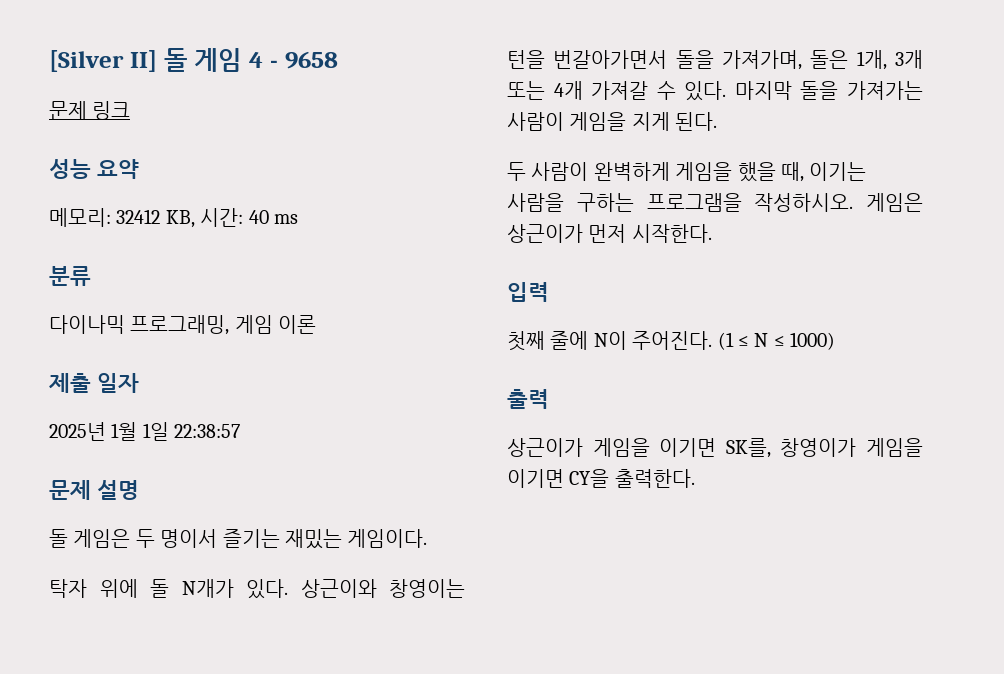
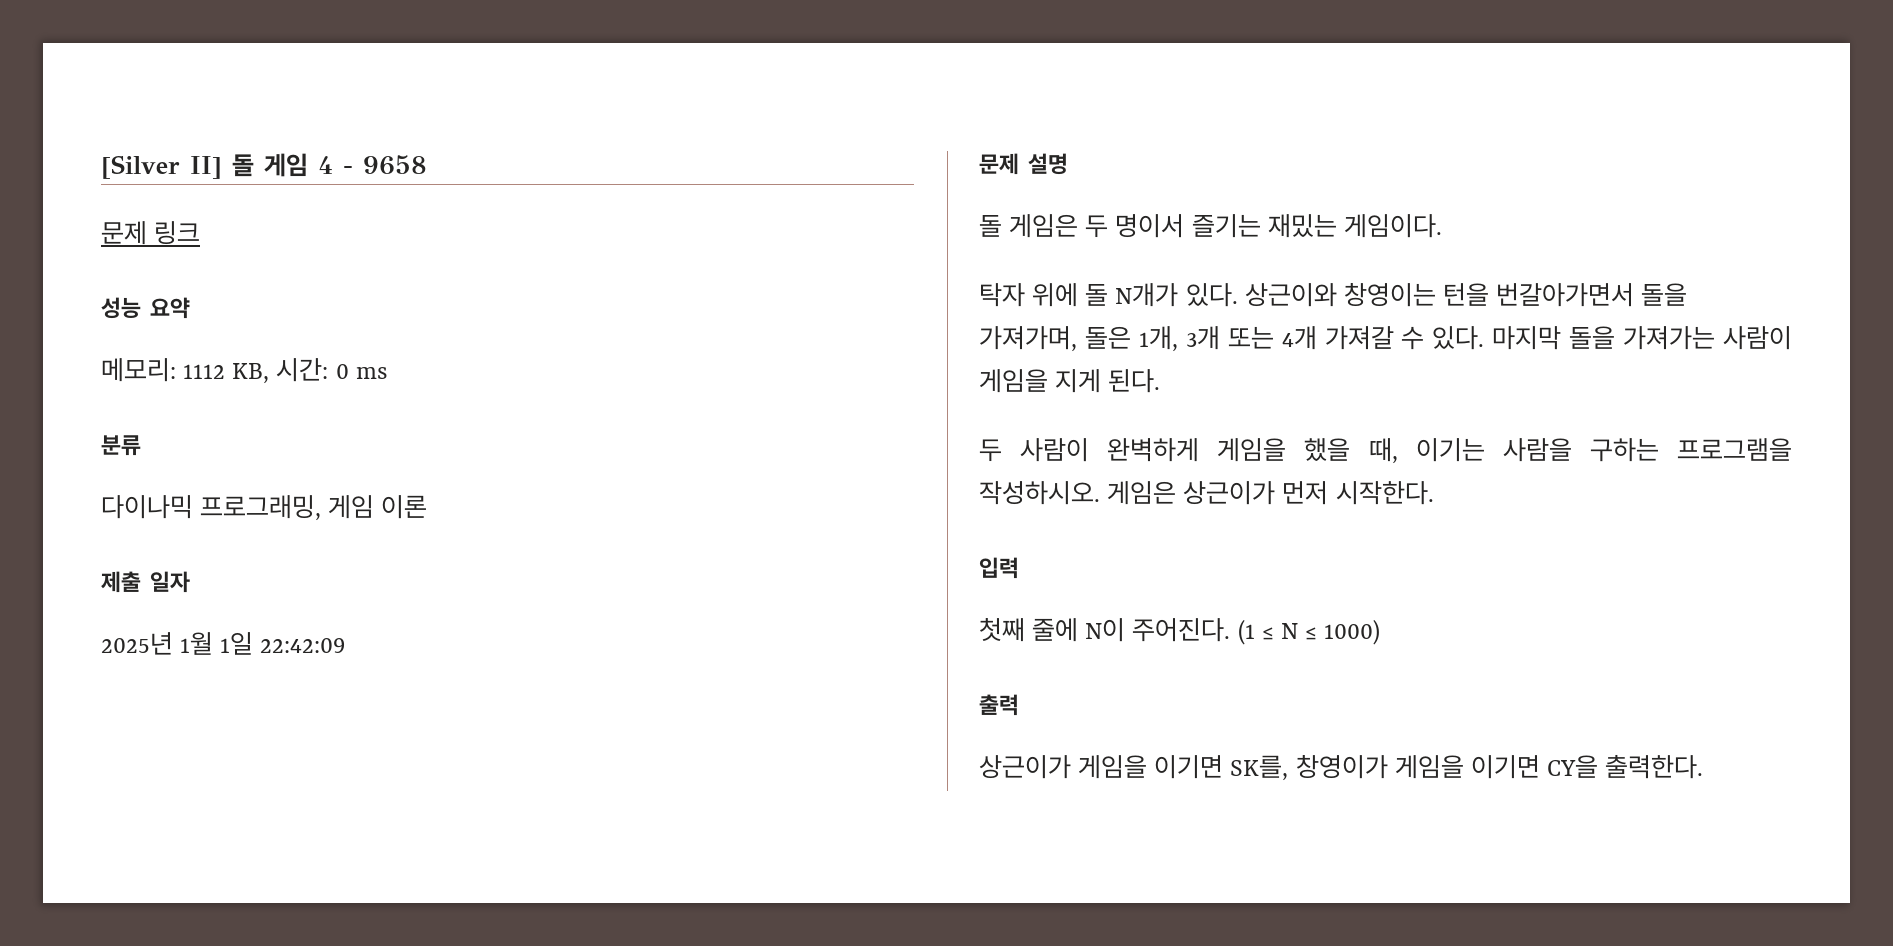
- 메모리: 32412 KB, 시간: 40 ms
+ 메모리: 1112 KB, 시간: 0 ms
- 2025년 1월 1일 22:38:57
+ 2025년 1월 1일 22:42:09

